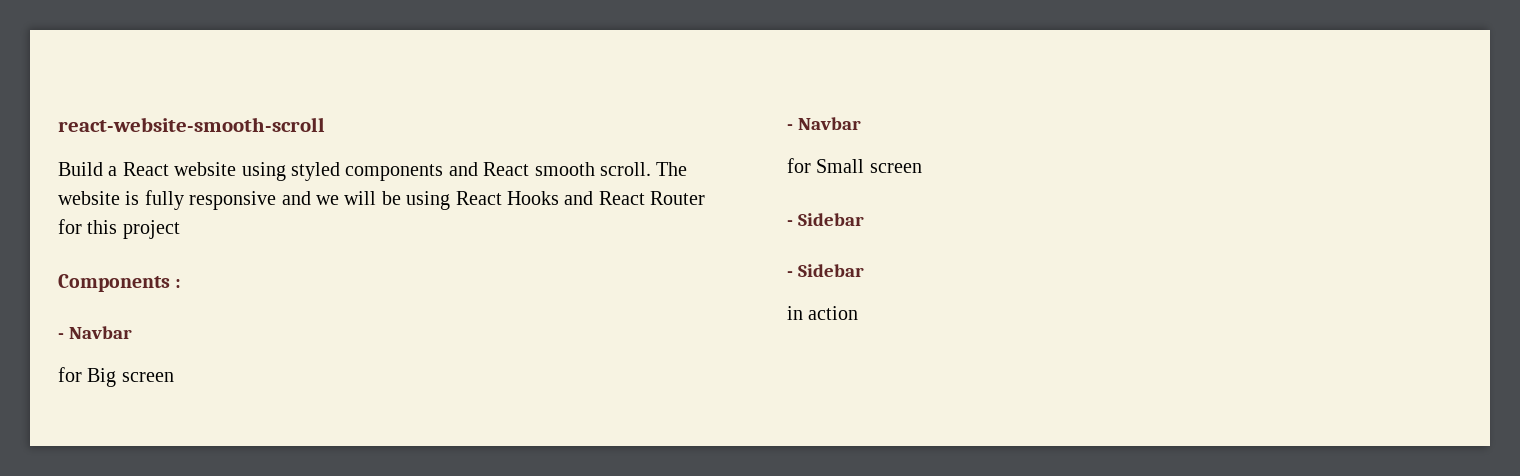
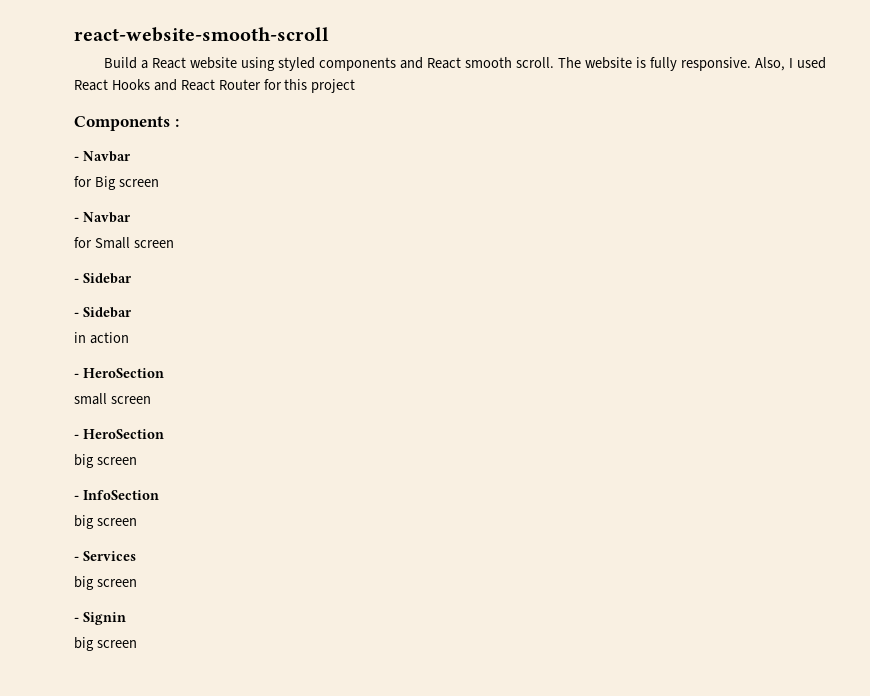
- The website is fully responsive and we will be using React Hooks and React Router for this project
+ The website is fully responsive. Also, I used React Hooks and React Router for this project
  in action
+ - HeroSection
+ small screen
+ - HeroSection
+ big screen
+ - InfoSection
+ big screen
+ - Services
+ big screen
+ - Signin
+ big screen

